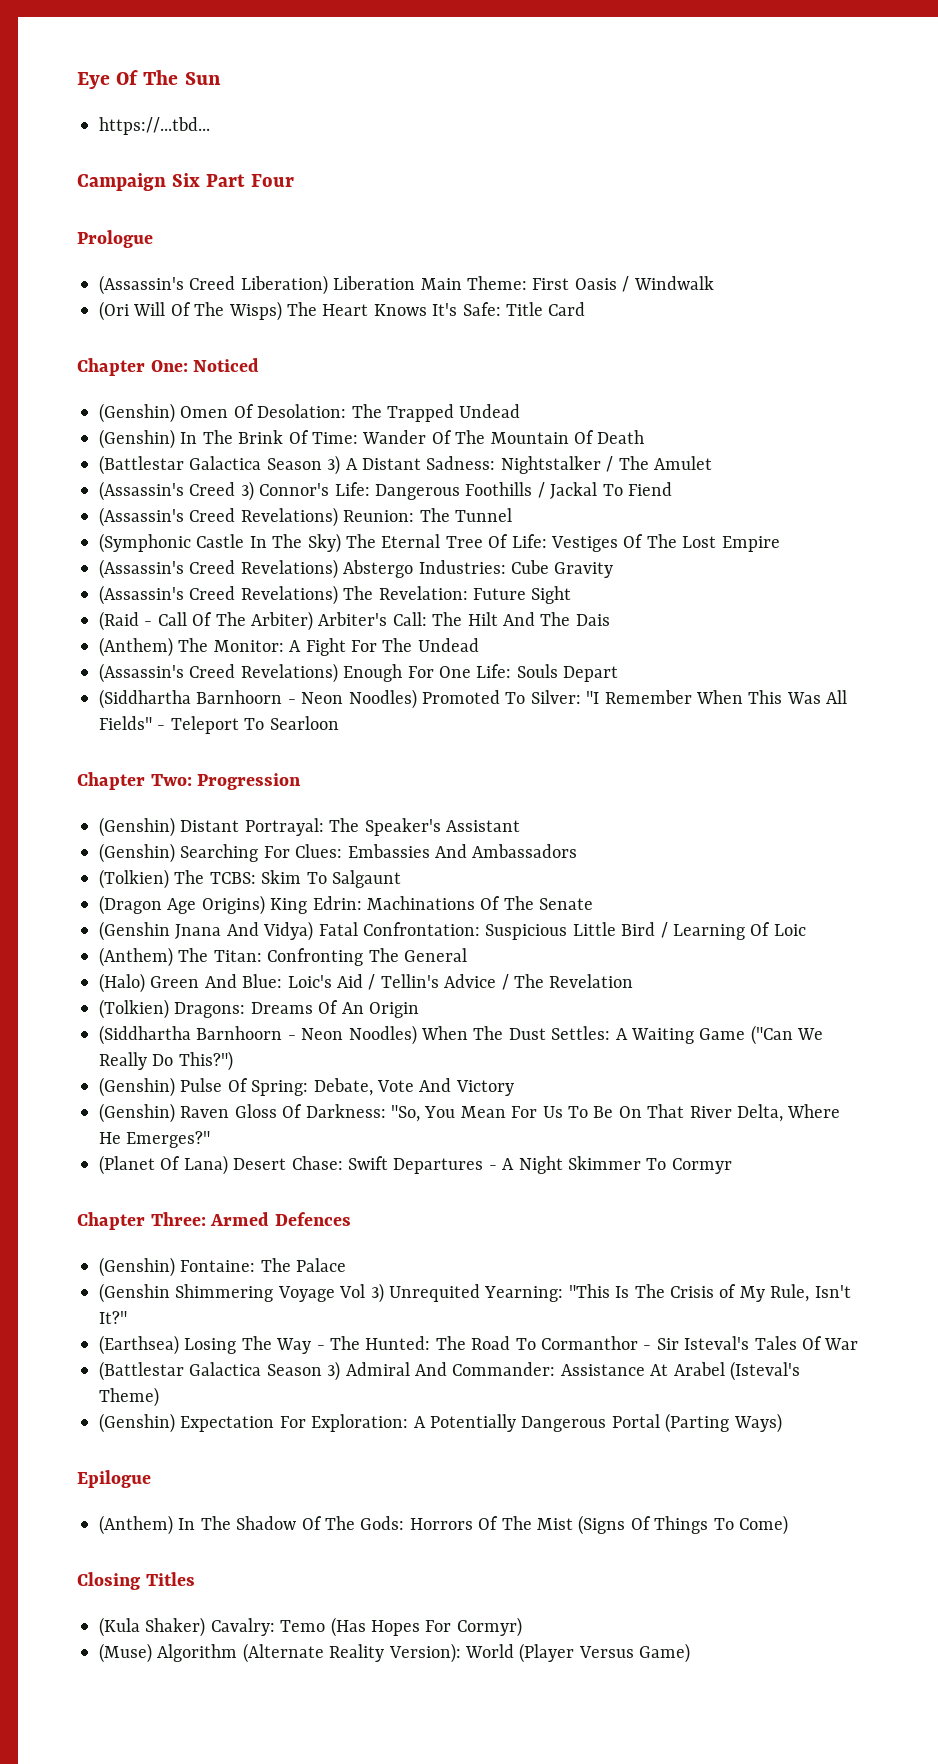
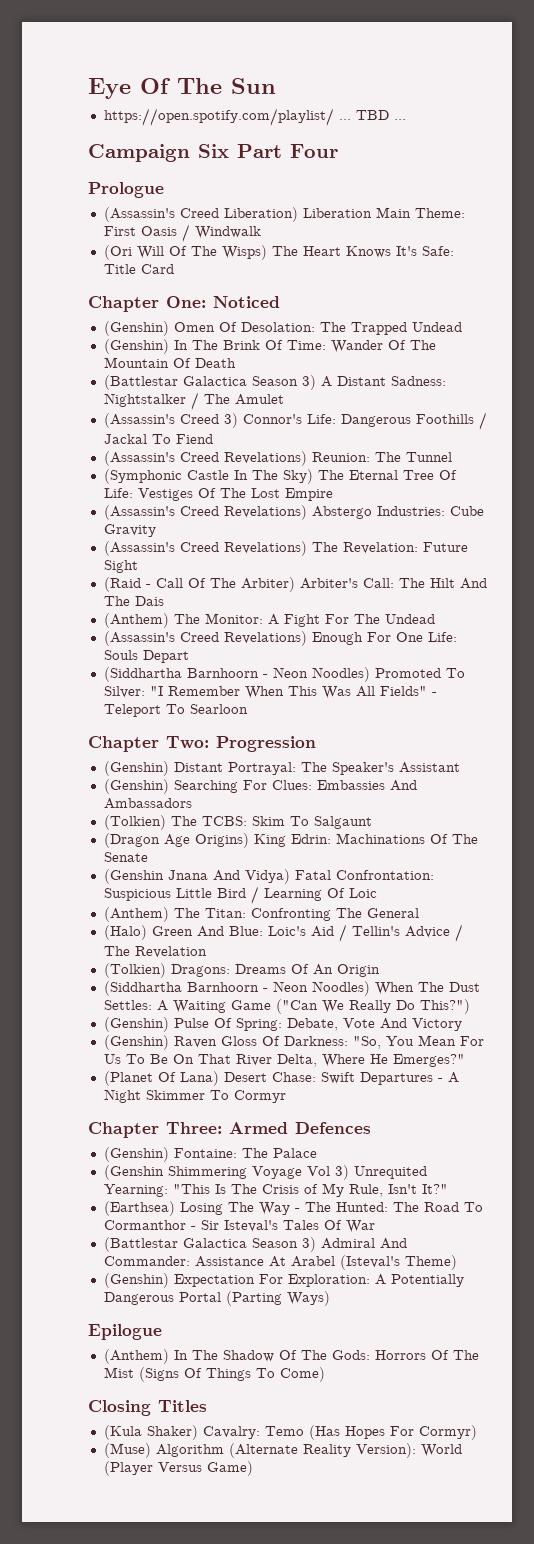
- https://...tbd...
+ https://open.spotify.com/playlist/ ... TBD ...

